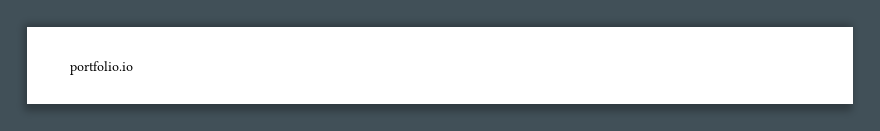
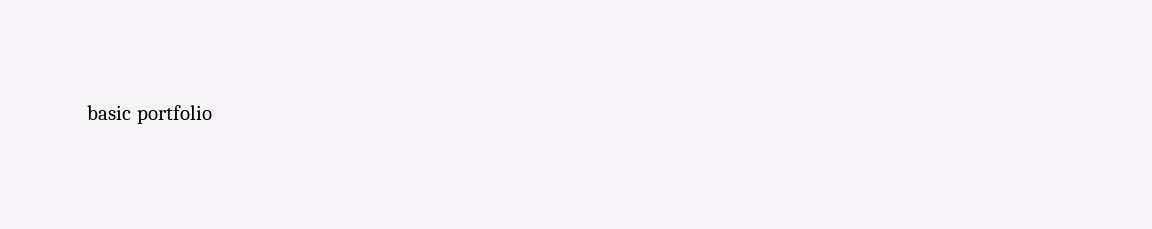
- portfolio.io
+ basic portfolio

